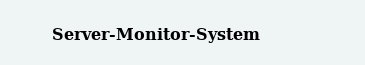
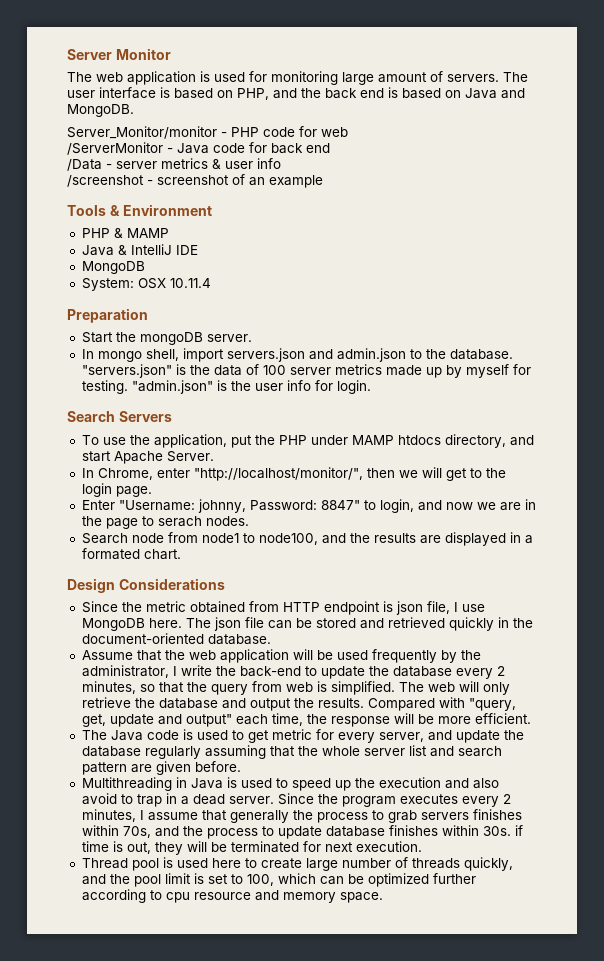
- Server-Monitor-System
+ Server Monitor
+ The web application is used for monitoring large amount of servers. The user interface is based on PHP, and the back end is based on Java and MongoDB.
+ Server_Monitor/monitor - PHP code for web
+ /ServerMonitor - Java code for back end
+ /Data - server metrics & user info
+ /screenshot - screenshot of an example
+ Tools & Environment
+ PHP & MAMP
+ Java & IntelliJ IDE
+ MongoDB
+ System: OSX 10.11.4
+ Preparation
+ Start the mongoDB server.
+ In mongo shell, import servers.json and admin.json to the database. "servers.json" is the data of 100 server metrics made up by myself for testing. "admin.json" is the user info for login.
+ Search Servers
+ To use the application, put the PHP under MAMP htdocs directory, and start Apache Server.
+ In Chrome, enter "http://localhost/monitor/", then we will get to the login page.
+ Enter "Username: johnny, Password: 8847" to login, and now we are in the page to serach nodes.
+ Search node from node1 to node100, and the results are displayed in a formated chart.
+ Design Considerations
+ Since the metric obtained from HTTP endpoint is json file, I use MongoDB here. The json file can be stored and retrieved quickly in the document-oriented database.
+ Assume that the web application will be used frequently by the administrator, I write the back-end to update the database every 2 minutes, so that the query from web is simplified. The web will only retrieve the database and output the results. Compared with "query, get, update and output" each time, the response will be more efficient.
+ The Java code is used to get metric for every server, and update the database regularly assuming that the whole server list and search pattern are given before.
+ Multithreading in Java is used to speed up the execution and also avoid to trap in a dead server. Since the program executes every 2 minutes, I assume that generally the process to grab servers finishes within 70s, and the process to update database finishes within 30s. if time is out, they will be terminated for next execution.
+ Thread pool is used here to create large number of threads quickly, and the pool limit is set to 100, which can be optimized further according to cpu resource and memory space.

